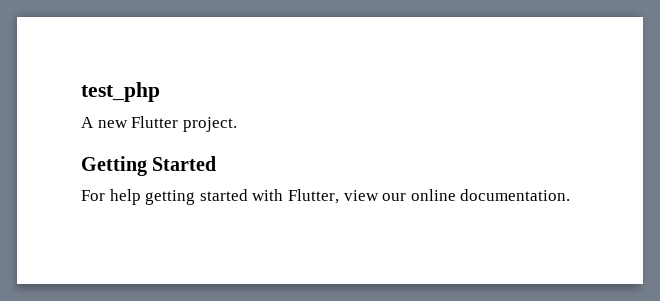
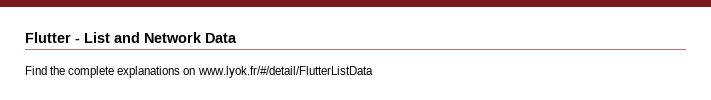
- test_php
- A new Flutter project.
- Getting Started
- For help getting started with Flutter, view our online documentation.
+ Flutter - List and Network Data
+ Find the complete explanations on www.lyok.fr/#/detail/FlutterListData

